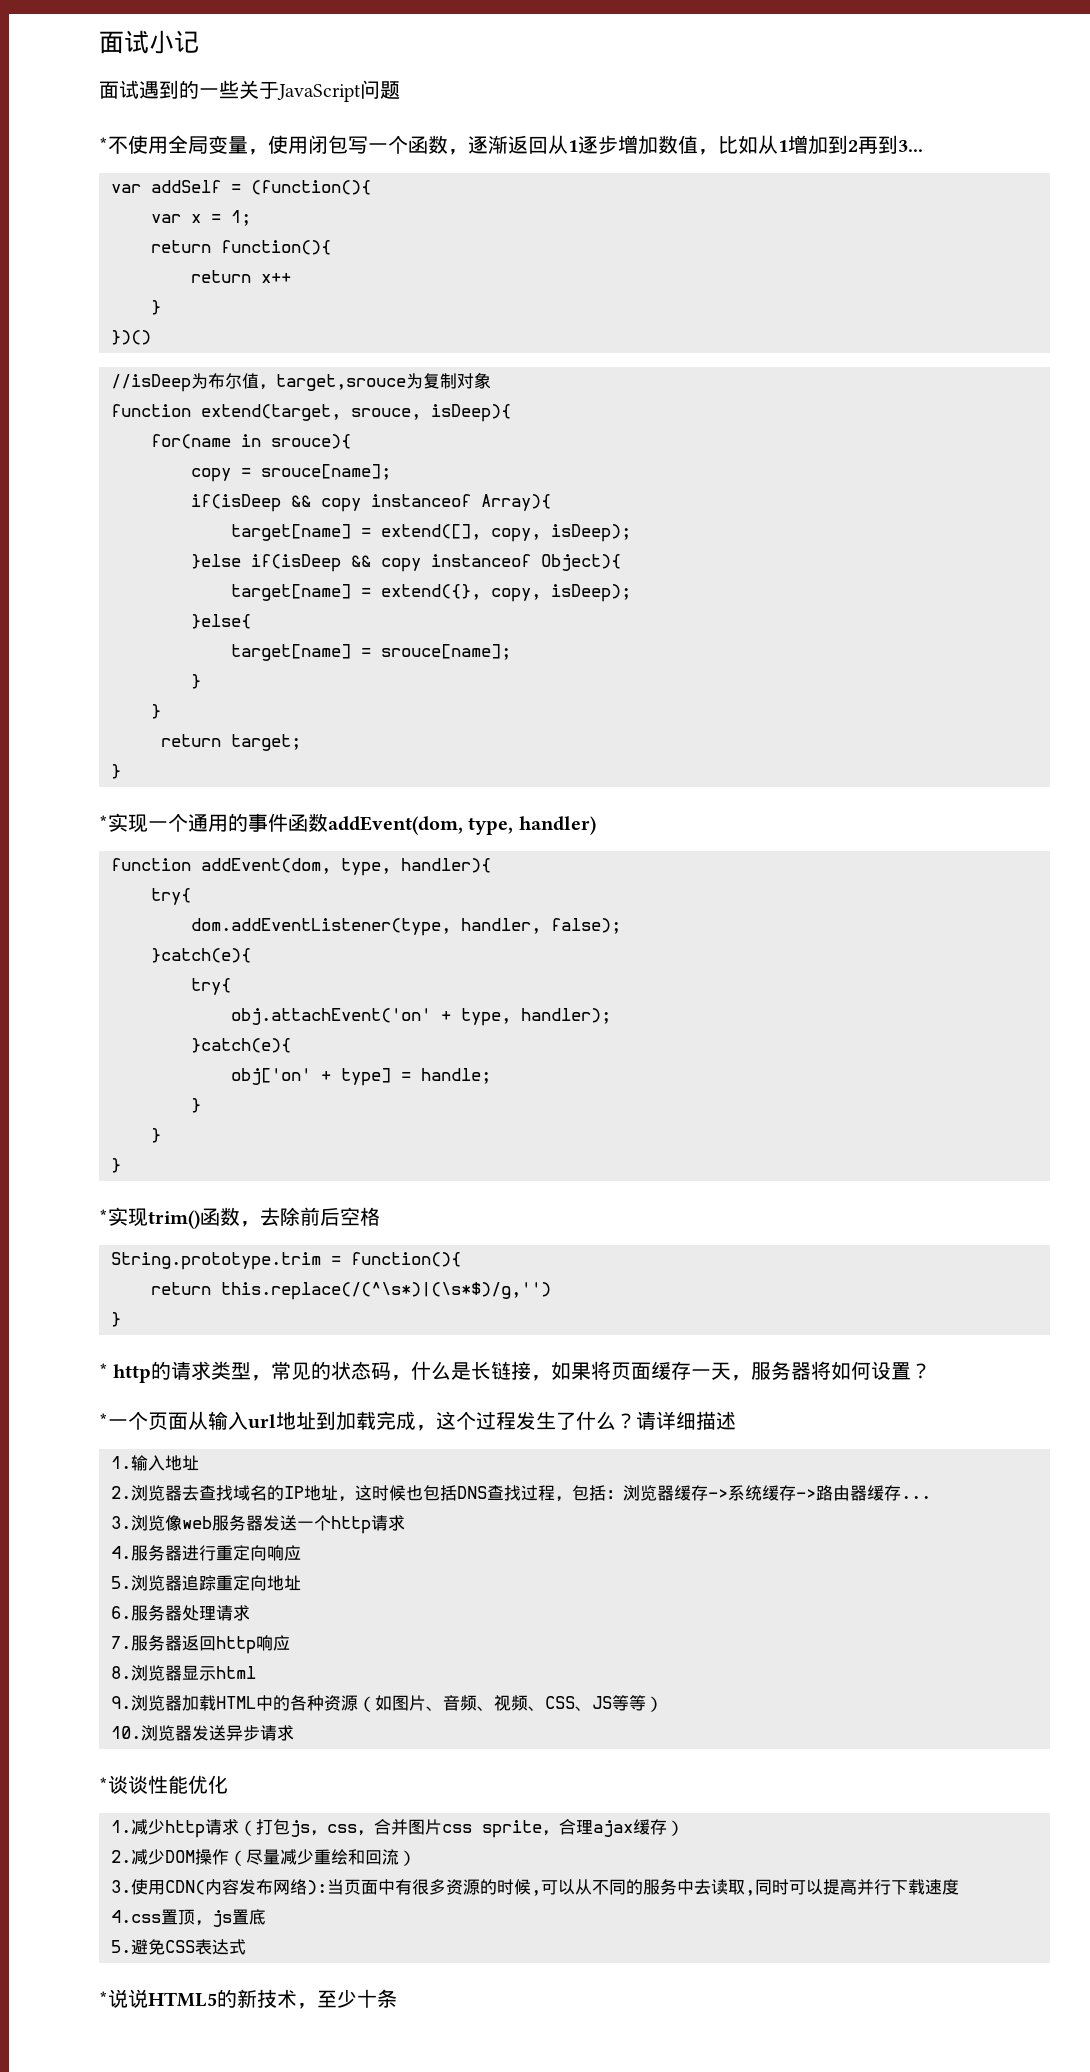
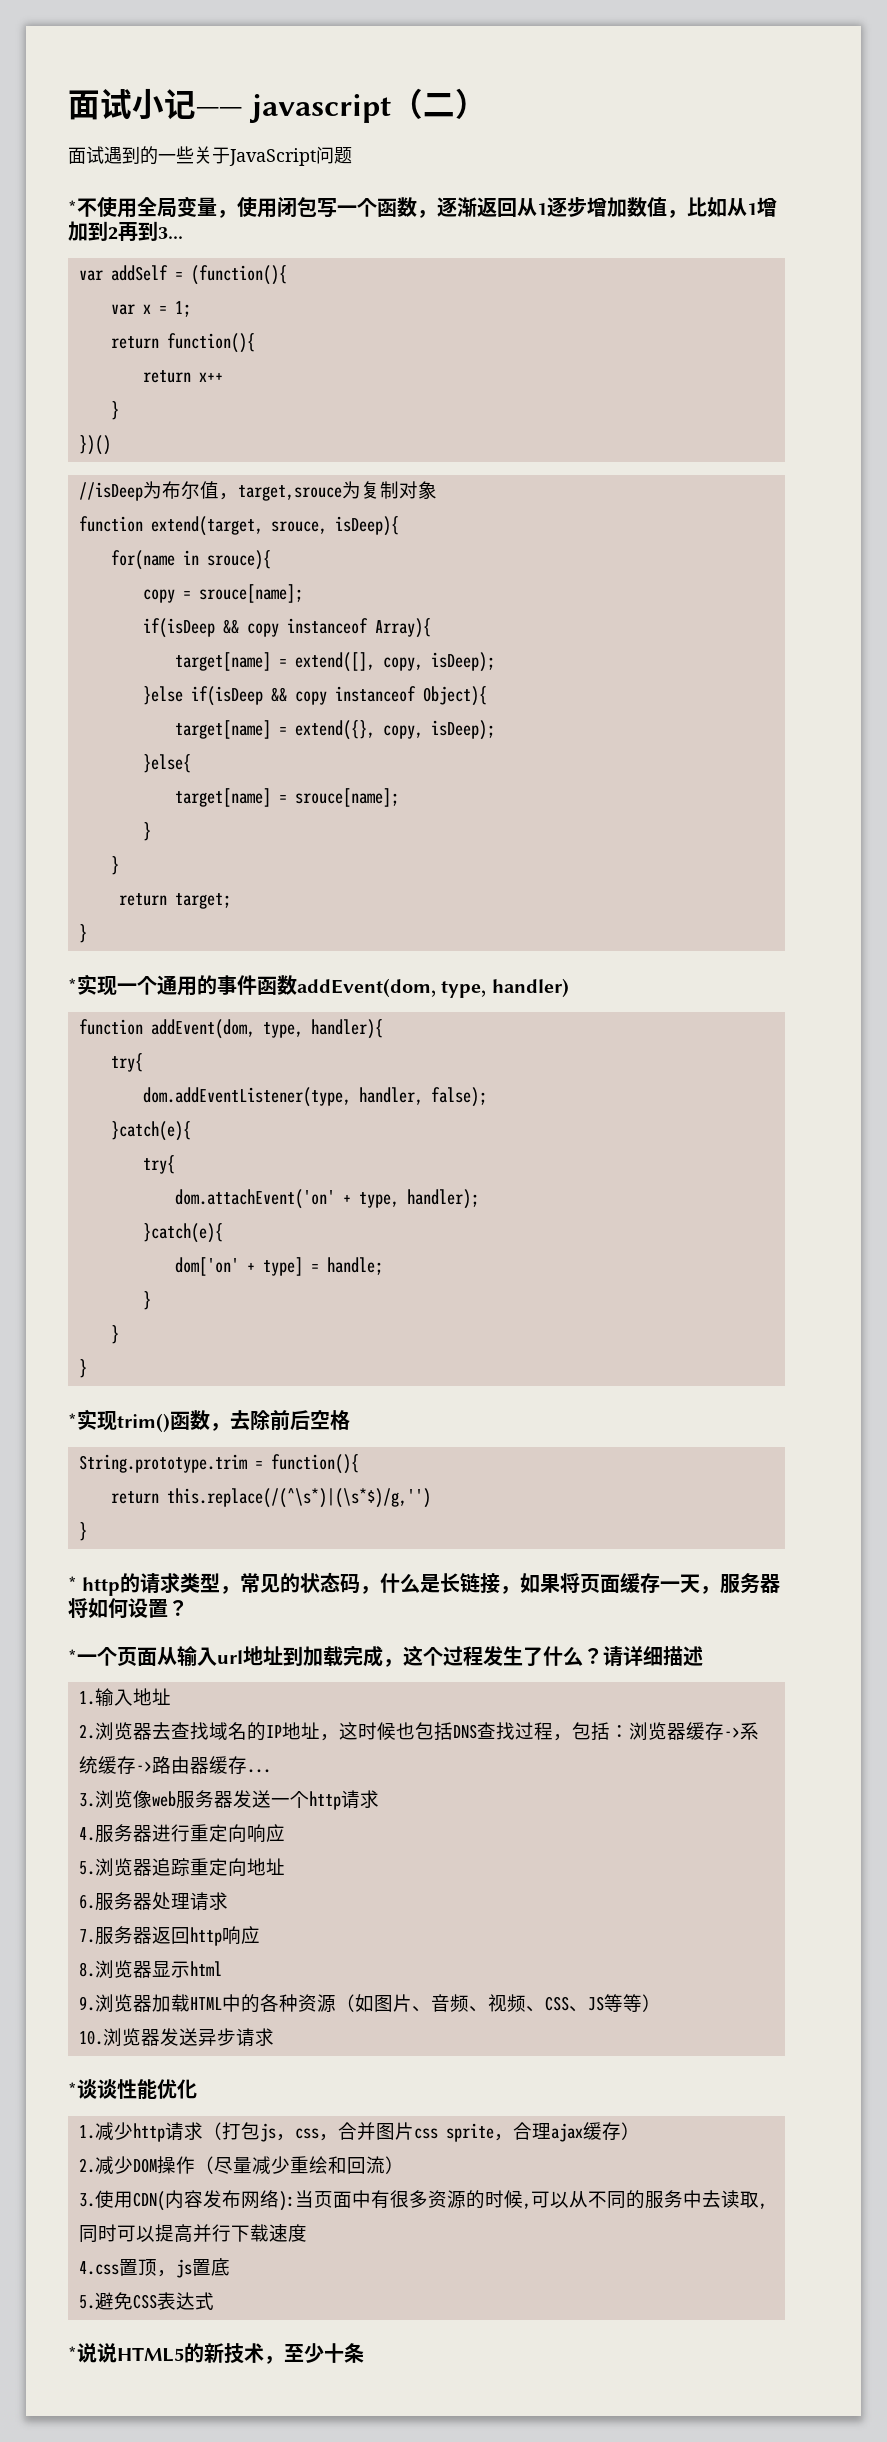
- 面试小记
+ 面试小记—— javascript（二）
- obj.attachEvent('on' + type, handler);
+ dom.attachEvent('on' + type, handler);
- obj['on' + type] = handle;
+ dom['on' + type] = handle;

